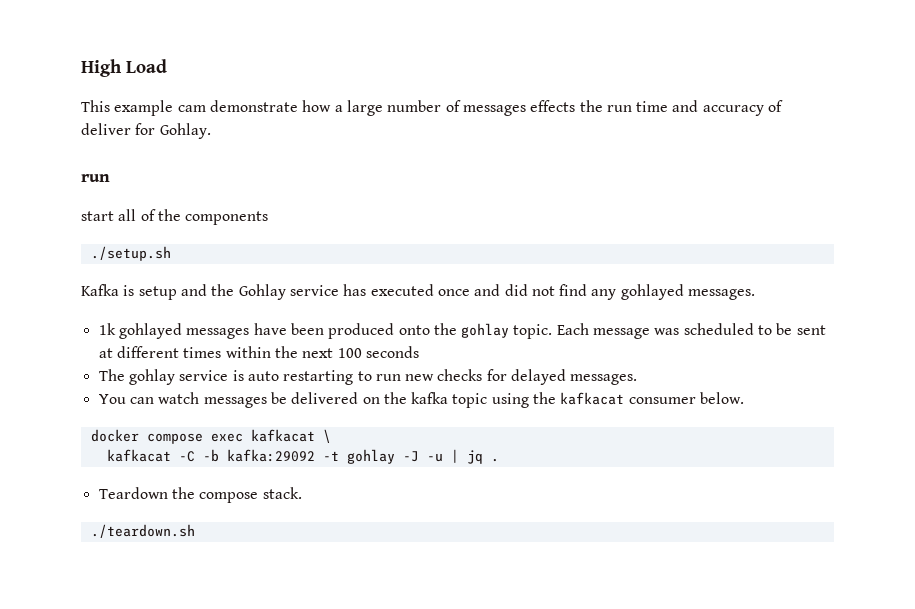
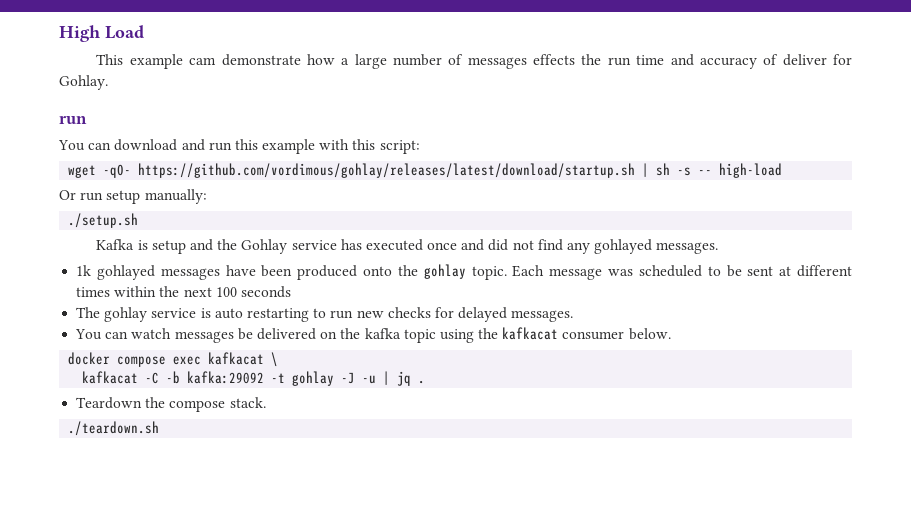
- start all of the components
+ You can download and run this example with this script:
+ wget -qO- https://github.com/vordimous/gohlay/releases/latest/download/startup.sh | sh -s -- high-load
+ Or run setup manually:

